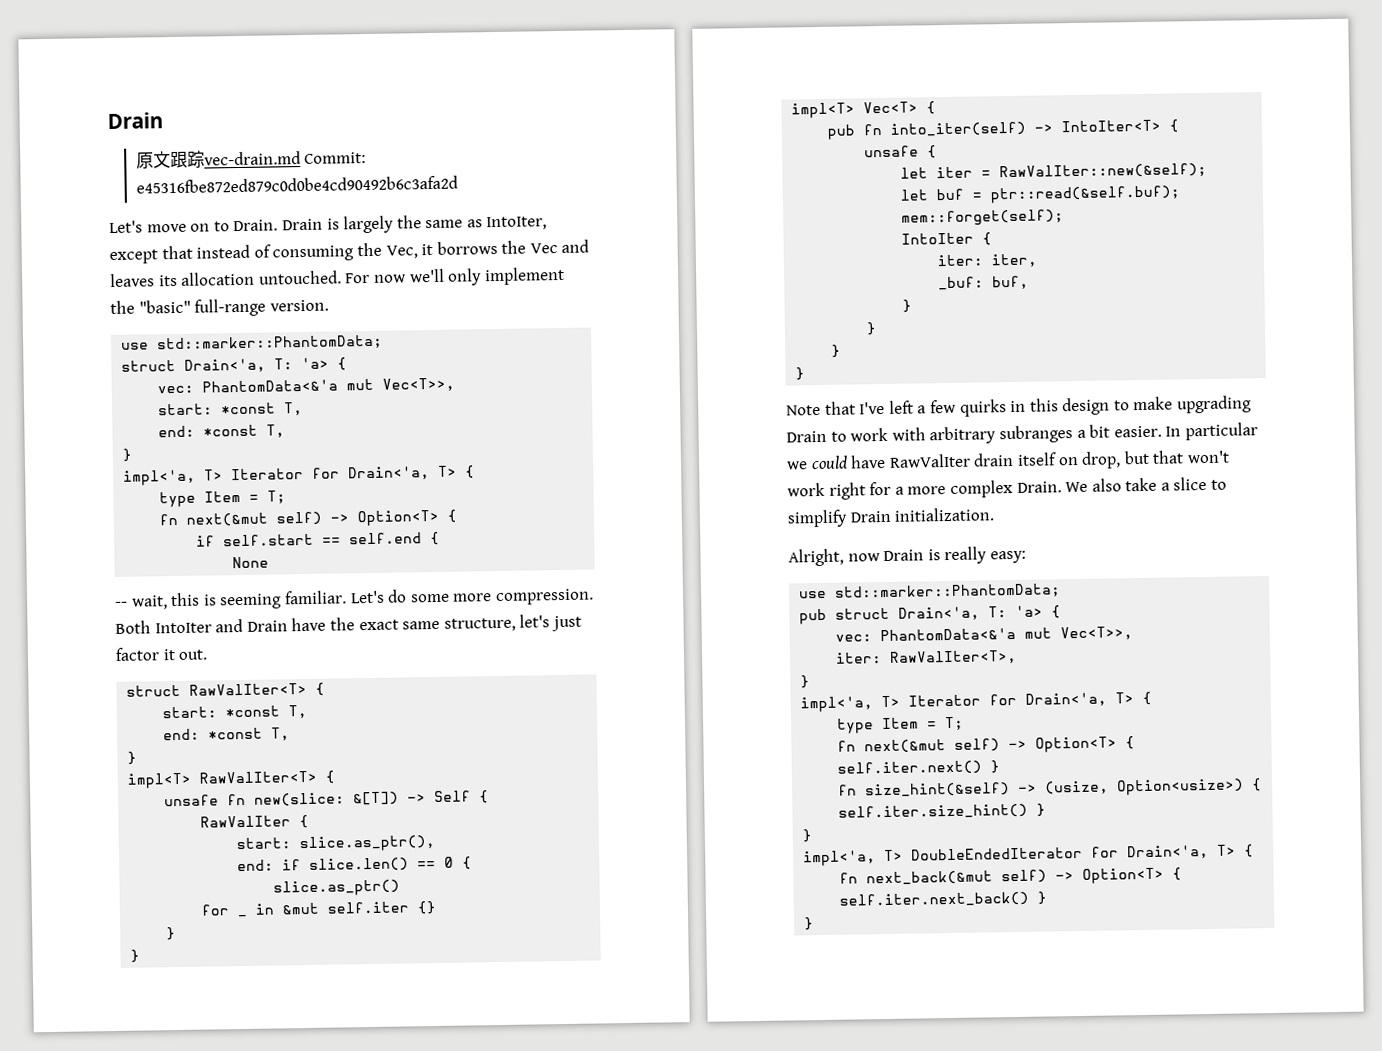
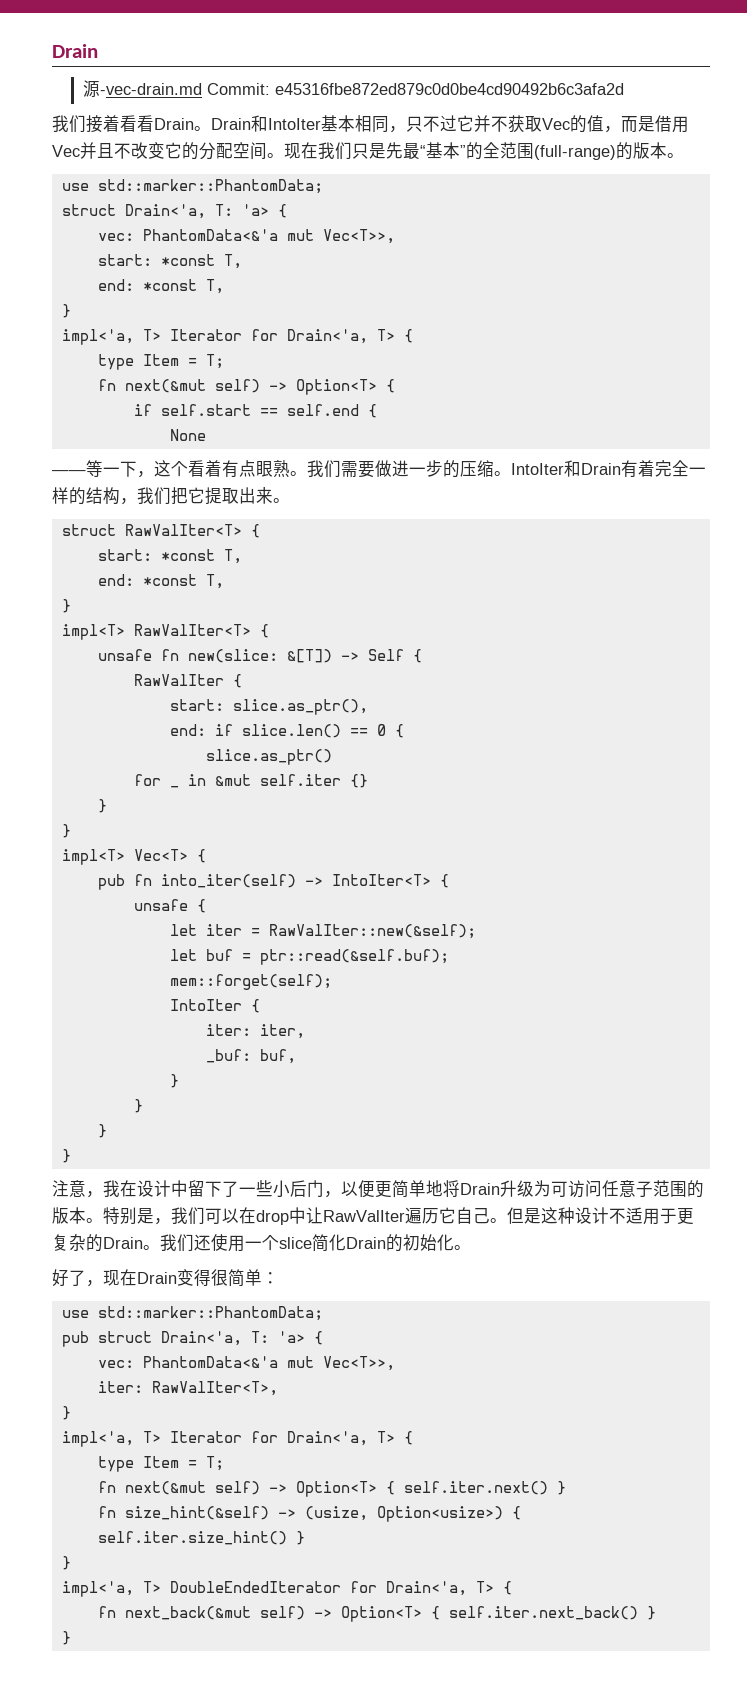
- 原文跟踪vec-drain.md Commit: e45316fbe872ed879c0d0be4cd90492b6c3afa2d
+ 源-vec-drain.md Commit: e45316fbe872ed879c0d0be4cd90492b6c3afa2d
- Let's move on to Drain. Drain is largely the same as IntoIter, except that instead of consuming the Vec, it borrows the Vec and leaves its allocation untouched. For now we'll only implement the "basic" full-range version.
+ 我们接着看看Drain。Drain和IntoIter基本相同，只不过它并不获取Vec的值，而是借用Vec并且不改变它的分配空间。现在我们只是先最“基本”的全范围(full-range)的版本。
- -- wait, this is seeming familiar. Let's do some more compression. Both IntoIter and Drain have the exact same structure, let's just factor it out.
+ ——等一下，这个看着有点眼熟。我们需要做进一步的压缩。IntoIter和Drain有着完全一样的结构，我们把它提取出来。
- Note that I've left a few quirks in this design to make upgrading Drain to work with arbitrary subranges a bit easier. In particular we could have RawValIter drain itself on drop, but that won't work right for a more complex Drain. We also take a slice to simplify Drain initialization.
- Alright, now Drain is really easy:
+ 注意，我在设计中留下了一些小后门，以便更简单地将Drain升级为可访问任意子范围的版本。特别是，我们可以在drop中让RawValIter遍历它自己。但是这种设计不适用于更复杂的Drain。我们还使用一个slice简化Drain的初始化。
+ 好了，现在Drain变得很简单：

